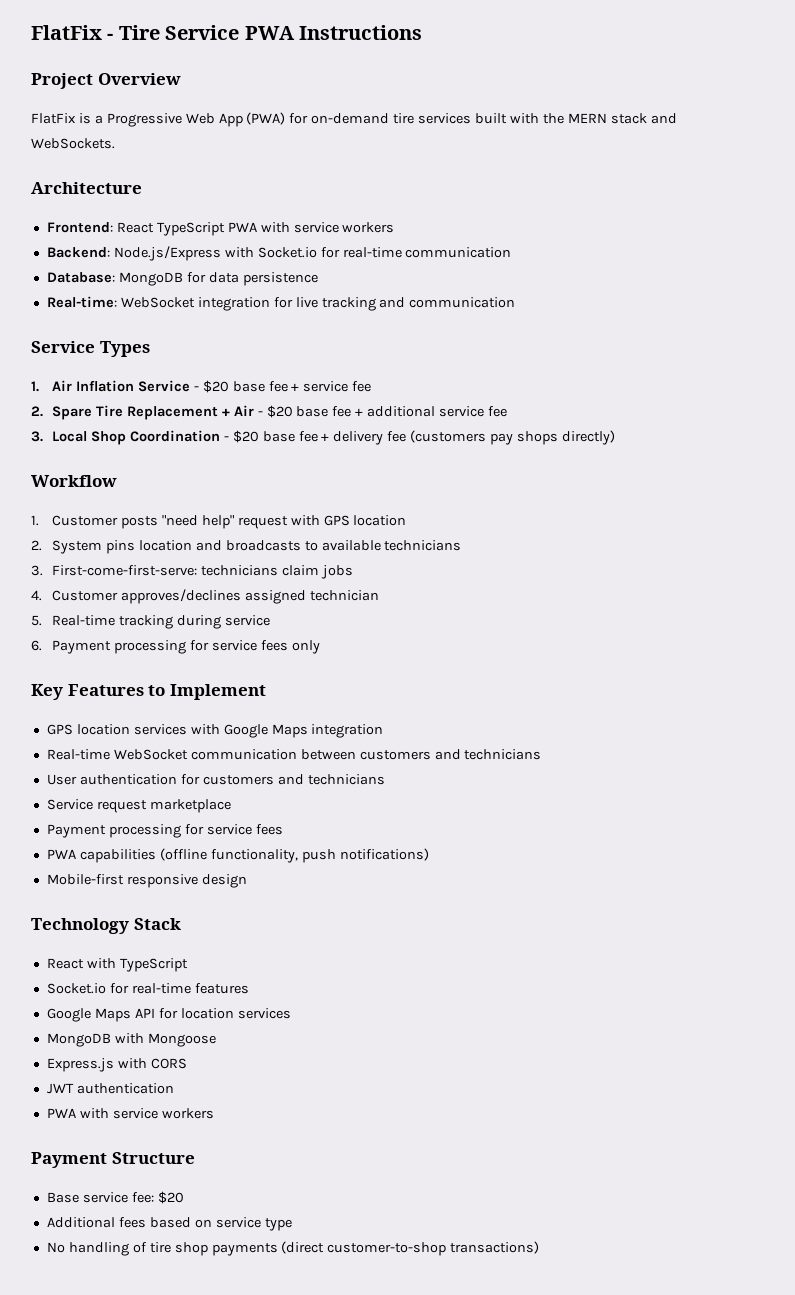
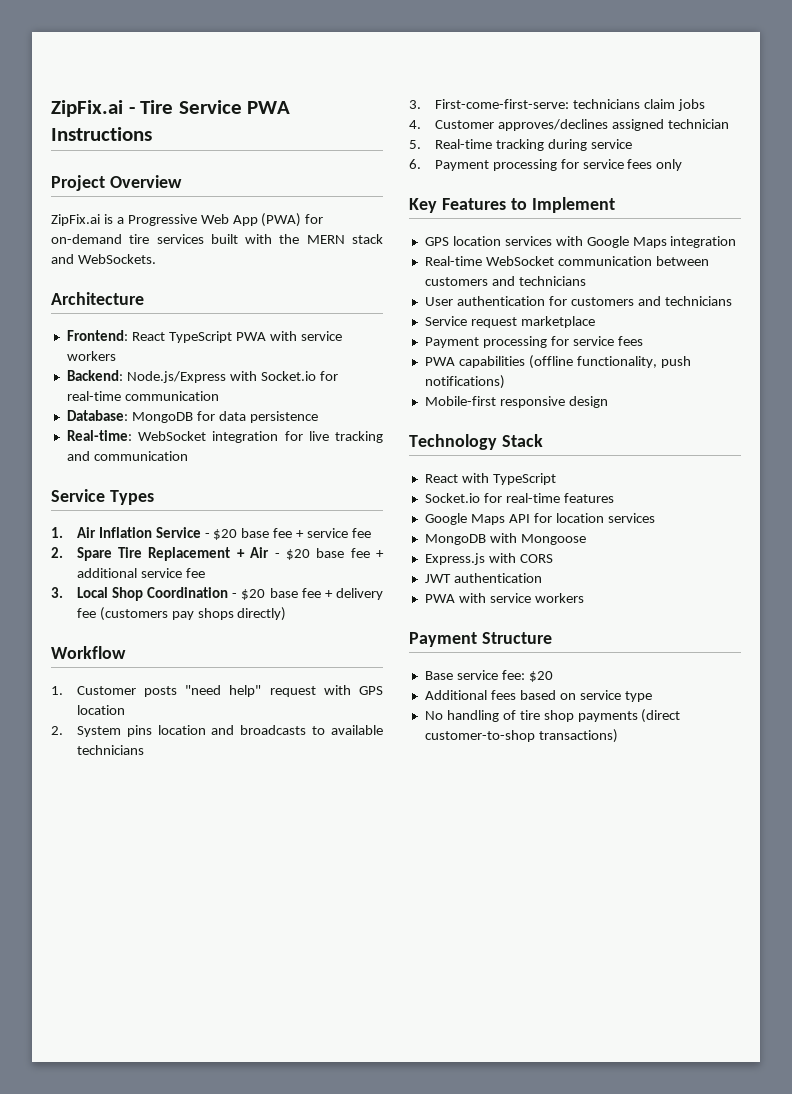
- FlatFix - Tire Service PWA Instructions
+ ZipFix.ai - Tire Service PWA Instructions
- FlatFix is a Progressive Web App (PWA) for on-demand tire services built with the MERN stack and WebSockets.
+ ZipFix.ai is a Progressive Web App (PWA) for on-demand tire services built with the MERN stack and WebSockets.

